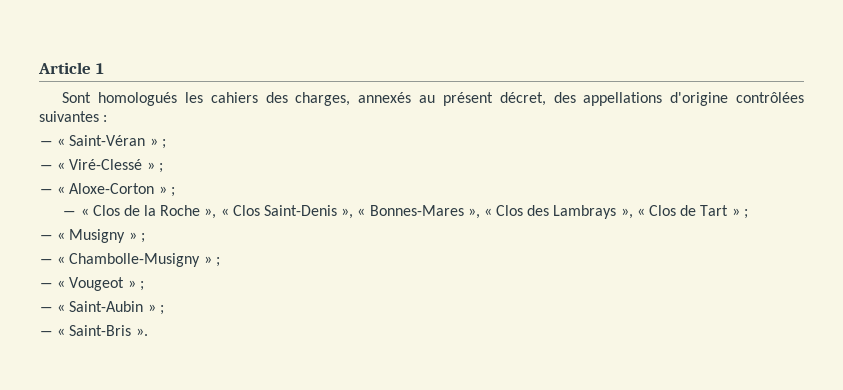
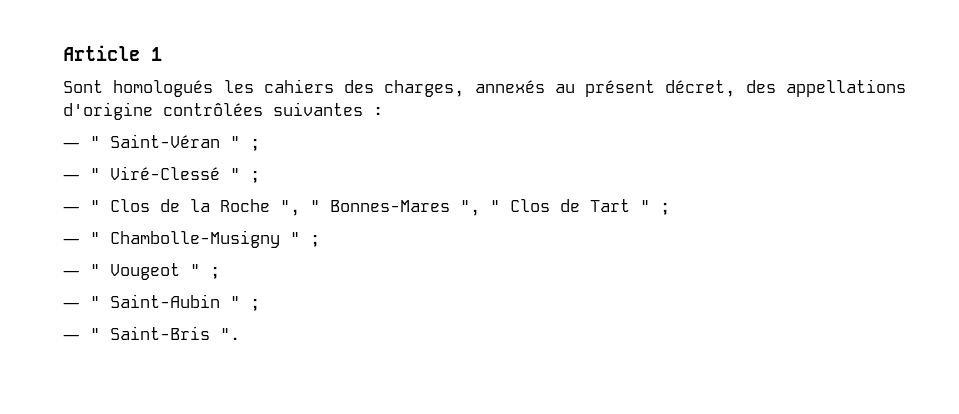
- ― « Saint-Véran » ;
- ― « Viré-Clessé » ;
- ― « Aloxe-Corton » ;
- ― « Clos de la Roche », « Clos Saint-Denis », « Bonnes-Mares », « Clos des Lambrays », « Clos de Tart » ;
- ― « Musigny » ;
- ― « Chambolle-Musigny » ;
- ― « Vougeot » ;
- ― « Saint-Aubin » ;
- ― « Saint-Bris ».
+ ― " Saint-Véran " ;
+ ― " Viré-Clessé " ;
+ ― " Clos de la Roche ", " Bonnes-Mares ", " Clos de Tart " ;
+ ― " Chambolle-Musigny " ;
+ ― " Vougeot " ;
+ ― " Saint-Aubin " ;
+ ― " Saint-Bris ".

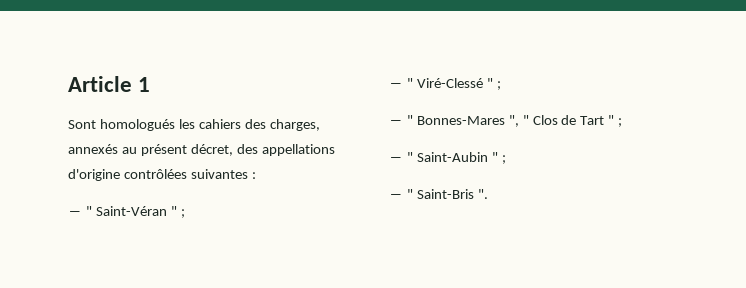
- ― " Clos de la Roche ", " Bonnes-Mares ", " Clos de Tart " ;
+ ― " Bonnes-Mares ", " Clos de Tart " ;
- ― " Chambolle-Musigny " ;
- ― " Vougeot " ;

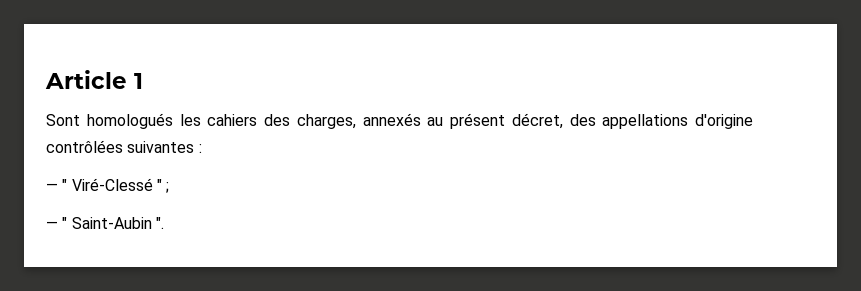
- ― " Saint-Véran " ;
- ― " Bonnes-Mares ", " Clos de Tart " ;
- ― " Saint-Aubin " ;
- ― " Saint-Bris ".
+ ― " Saint-Aubin ".

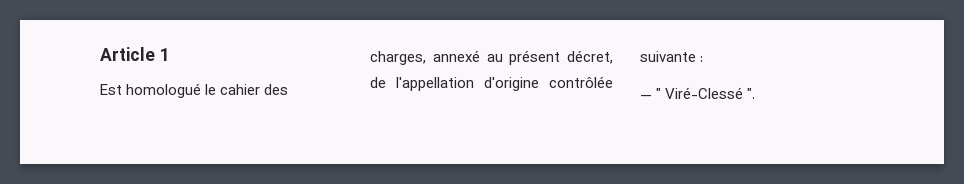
- Sont homologués les cahiers des charges, annexés au présent décret, des appellations d'origine contrôlées suivantes :
+ Est homologué le cahier des charges, annexé au présent décret, de l'appellation d'origine contrôlée suivante :
- ― " Viré-Clessé " ;
- ― " Saint-Aubin ".
+ ― " Viré-Clessé ".

